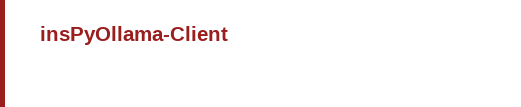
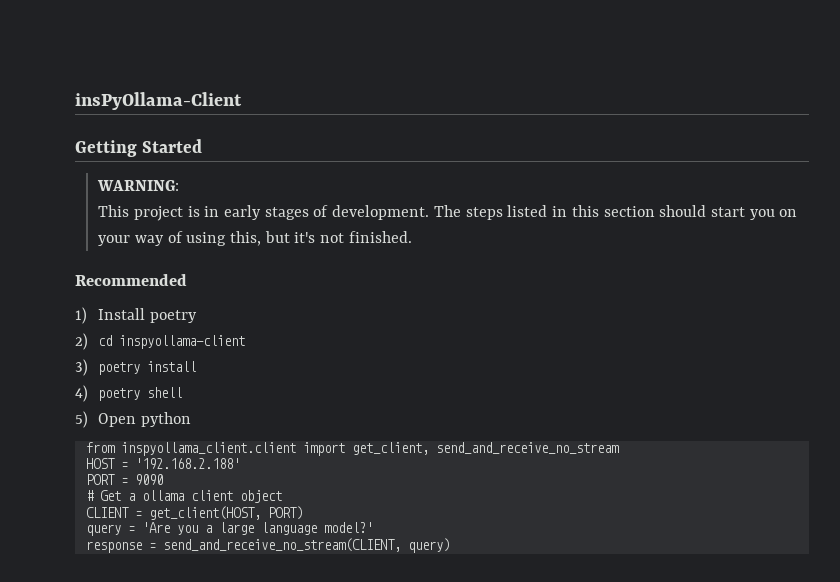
+ Getting Started
+ WARNING:
+ This project is in early stages of development. The steps listed in this section should start you on your way of using this, but it's not finished.
+ Recommended
+ 1) Install poetry
+ 2) cd inspyollama-client
+ 3) poetry install
+ 4) poetry shell
+ 5) Open python
+ from inspyollama_client.client import get_client, send_and_receive_no_stream
+ HOST = '192.168.2.188'
+ PORT = 9090
+ # Get a ollama client object
+ CLIENT = get_client(HOST, PORT)
+ query = 'Are you a large language model?'
+ response = send_and_receive_no_stream(CLIENT, query)

